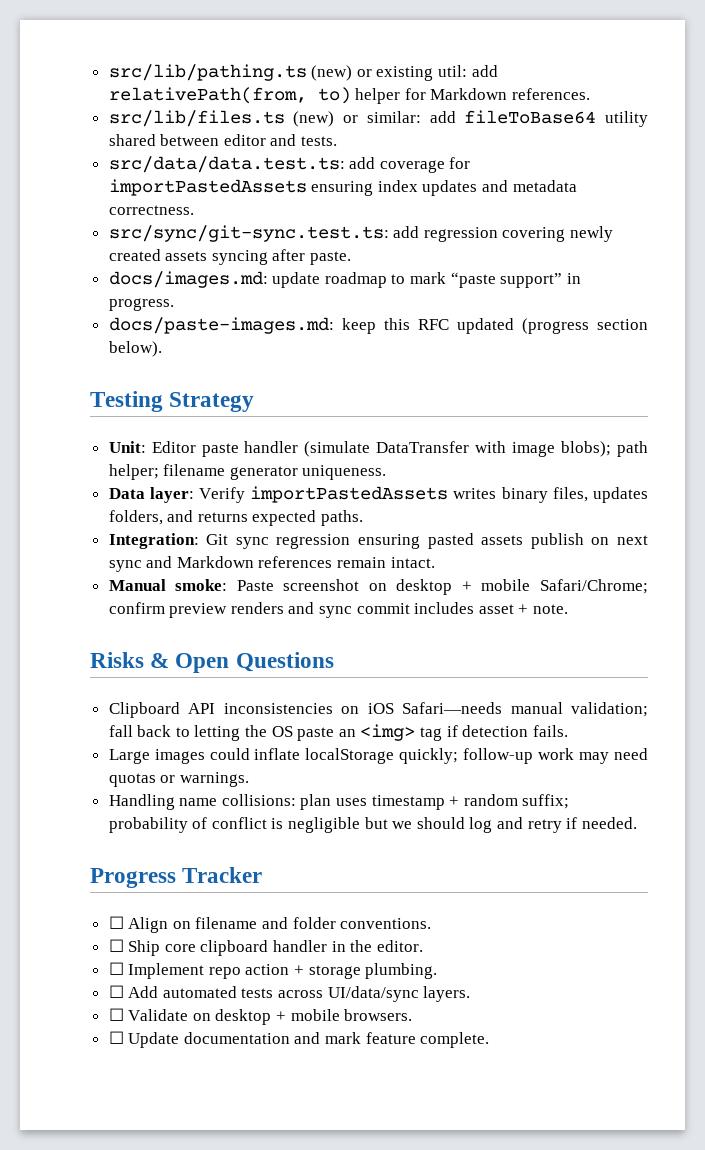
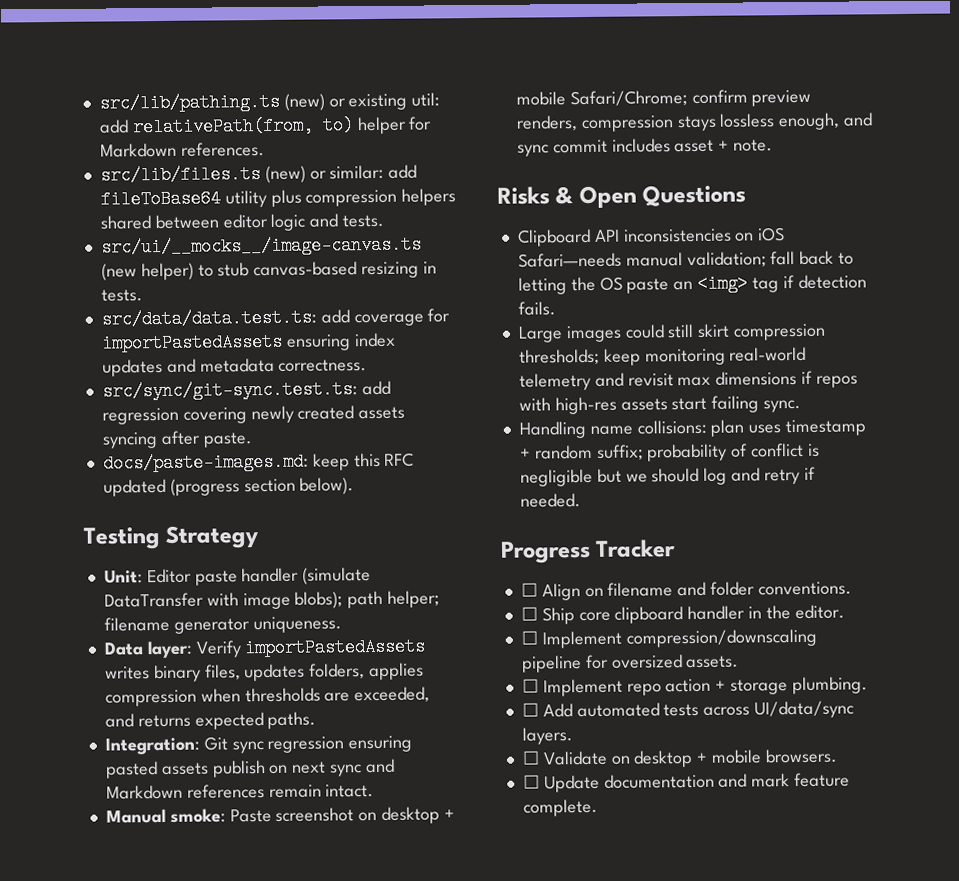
- src/lib/files.ts (new) or similar: add fileToBase64 utility shared between editor and tests.
+ src/lib/files.ts (new) or similar: add fileToBase64 utility plus compression helpers shared between editor logic and tests.
+ src/ui/__mocks__/image-canvas.ts (new helper) to stub canvas-based resizing in tests.
- docs/images.md: update roadmap to mark “paste support” in progress.
- Data layer: Verify importPastedAssets writes binary files, updates folders, and returns expected paths.
+ Data layer: Verify importPastedAssets writes binary files, updates folders, applies compression when thresholds are exceeded, and returns expected paths.
- Manual smoke: Paste screenshot on desktop + mobile Safari/Chrome; confirm preview renders and sync commit includes asset + note.
+ Manual smoke: Paste screenshot on desktop + mobile Safari/Chrome; confirm preview renders, compression stays lossless enough, and sync commit includes asset + note.
- Large images could inflate localStorage quickly; follow-up work may need quotas or warnings.
+ Large images could still skirt compression thresholds; keep monitoring real-world telemetry and revisit max dimensions if repos with high-res assets start failing sync.
+ ☐ Implement compression/downscaling pipeline for oversized assets.

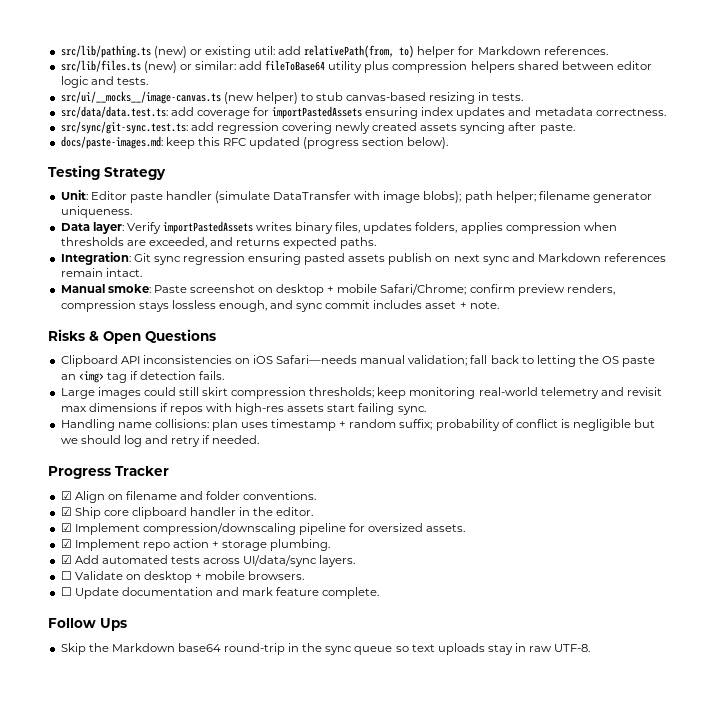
- ☐ Align on filename and folder conventions.
+ ☑ Align on filename and folder conventions.
- ☐ Ship core clipboard handler in the editor.
+ ☑ Ship core clipboard handler in the editor.
- ☐ Implement compression/downscaling pipeline for oversized assets.
+ ☑ Implement compression/downscaling pipeline for oversized assets.
- ☐ Implement repo action + storage plumbing.
+ ☑ Implement repo action + storage plumbing.
- ☐ Add automated tests across UI/data/sync layers.
+ ☑ Add automated tests across UI/data/sync layers.
+ Follow Ups
+ Skip the Markdown base64 round-trip in the sync queue so text uploads stay in raw UTF-8.

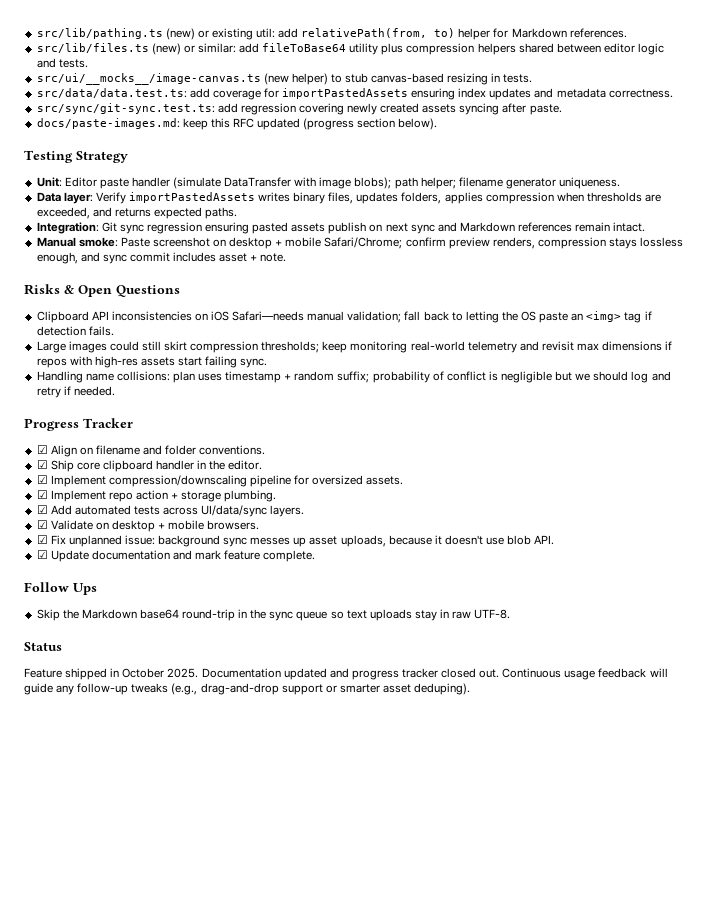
- ☐ Validate on desktop + mobile browsers.
+ ☑ Validate on desktop + mobile browsers.
- ☐ Update documentation and mark feature complete.
+ ☑ Fix unplanned issue: background sync messes up asset uploads, because it doesn't use blob API.
+ ☑ Update documentation and mark feature complete.
+ Status
+ Feature shipped in October 2025. Documentation updated and progress tracker closed out. Continuous usage feedback will guide any follow-up tweaks (e.g., drag-and-drop support or smarter asset deduping).

